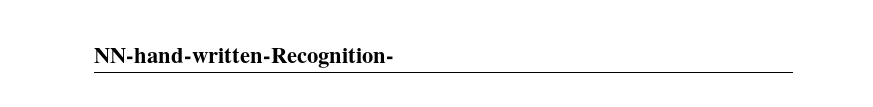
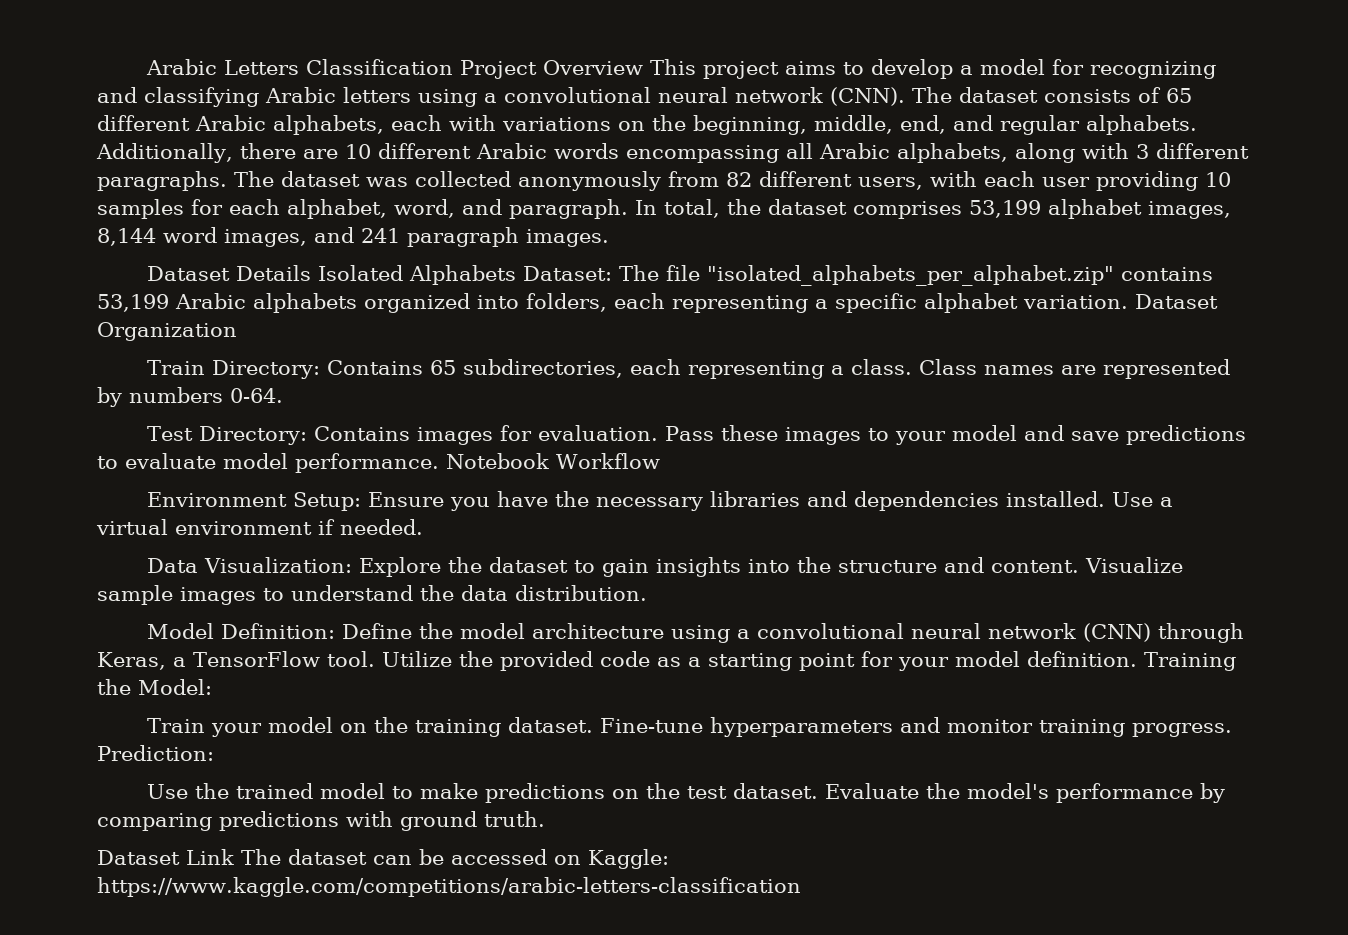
- NN-hand-written-Recognition-
+ Arabic Letters Classification Project Overview This project aims to develop a model for recognizing and classifying Arabic letters using a convolutional neural network (CNN). The dataset consists of 65 different Arabic alphabets, each with variations on the beginning, middle, end, and regular alphabets. Additionally, there are 10 different Arabic words encompassing all Arabic alphabets, along with 3 different paragraphs. The dataset was collected anonymously from 82 different users, with each user providing 10 samples for each alphabet, word, and paragraph. In total, the dataset comprises 53,199 alphabet images, 8,144 word images, and 241 paragraph images.
+ Dataset Details Isolated Alphabets Dataset: The file "isolated_alphabets_per_alphabet.zip" contains 53,199 Arabic alphabets organized into folders, each representing a specific alphabet variation. Dataset Organization
+ Train Directory: Contains 65 subdirectories, each representing a class. Class names are represented by numbers 0-64.
+ Test Directory: Contains images for evaluation. Pass these images to your model and save predictions to evaluate model performance. Notebook Workflow
+ Environment Setup: Ensure you have the necessary libraries and dependencies installed. Use a virtual environment if needed.
+ Data Visualization: Explore the dataset to gain insights into the structure and content. Visualize sample images to understand the data distribution.
+ Model Definition: Define the model architecture using a convolutional neural network (CNN) through Keras, a TensorFlow tool. Utilize the provided code as a starting point for your model definition. Training the Model:
+ Train your model on the training dataset. Fine-tune hyperparameters and monitor training progress. Prediction:
+ Use the trained model to make predictions on the test dataset. Evaluate the model's performance by comparing predictions with ground truth.
+ Dataset Link The dataset can be accessed on Kaggle: https://www.kaggle.com/competitions/arabic-letters-classification

